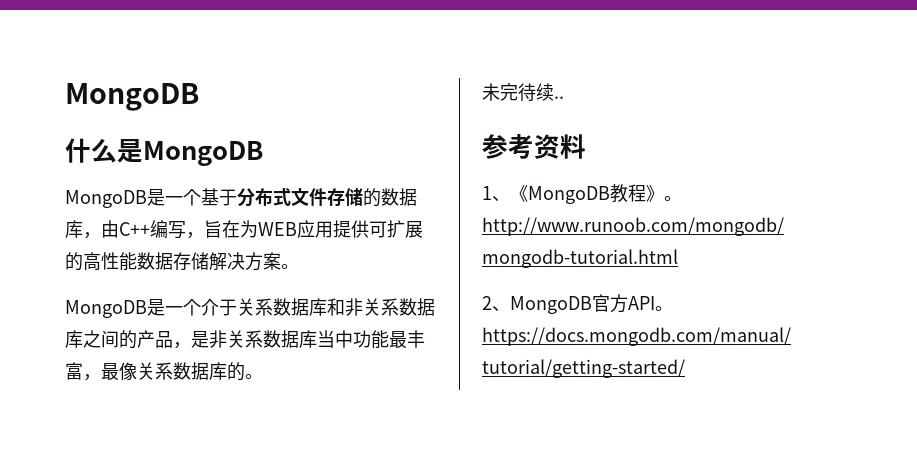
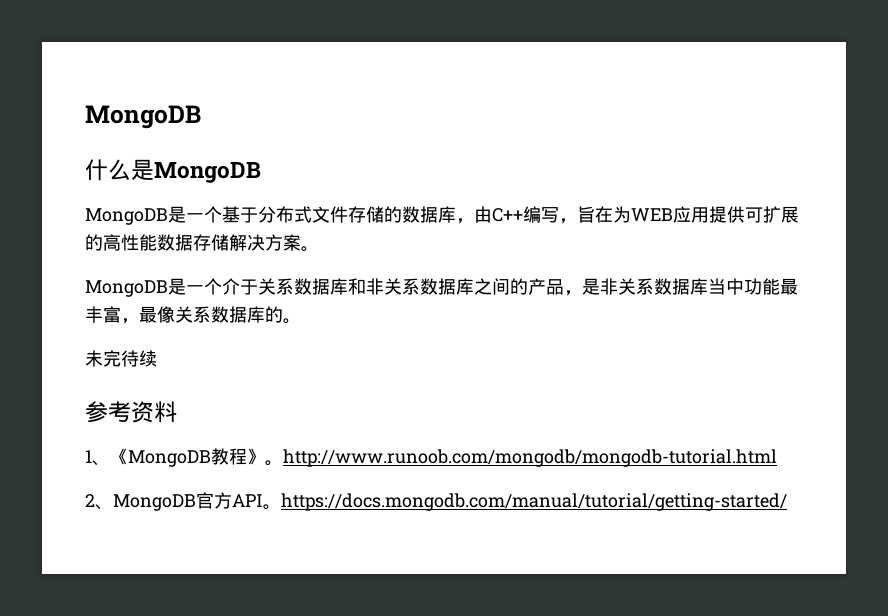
- 未完待续..
+ 未完待续

